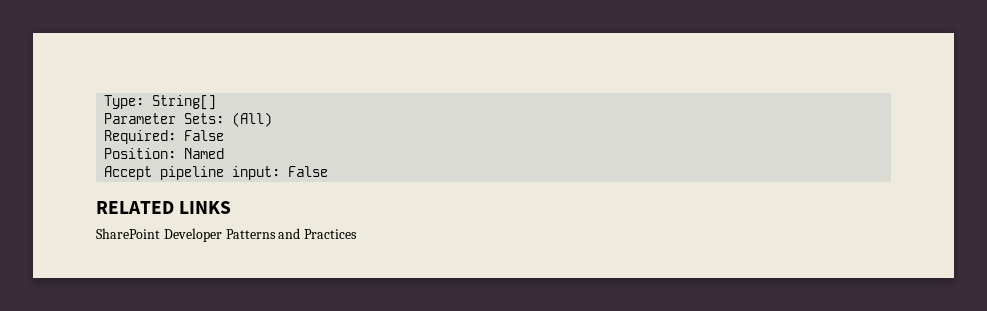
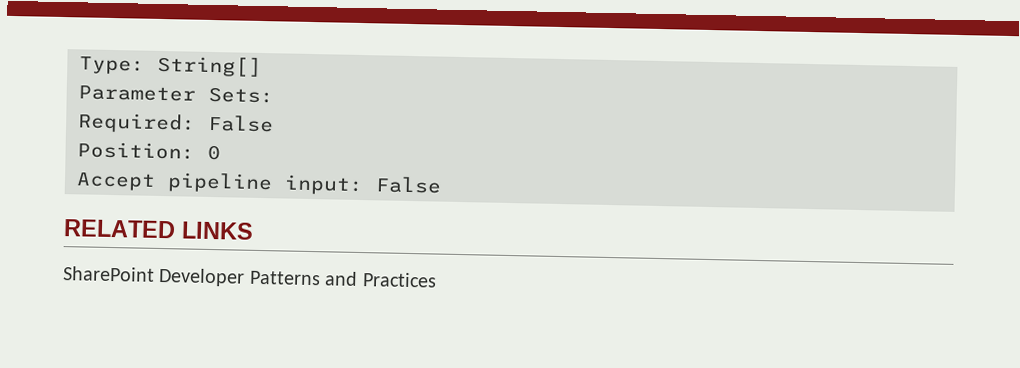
- Parameter Sets: (All)
+ Parameter Sets:
- Position: Named
+ Position: 0

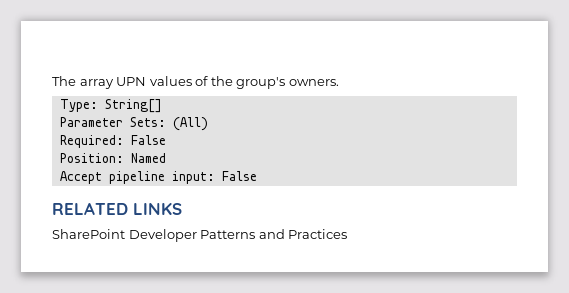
+ The array UPN values of the group's owners.
- Parameter Sets:
+ Parameter Sets: (All)
- Position: 0
+ Position: Named

